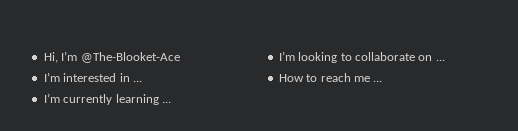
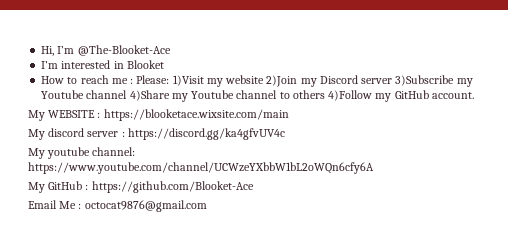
- I’m interested in ...
- I’m currently learning ...
- I’m looking to collaborate on ...
- How to reach me ...
+ I’m interested in Blooket
+ How to reach me : Please: 1)Visit my website 2)Join my Discord server 3)Subscribe my Youtube channel 4)Share my Youtube channel to others 4)Follow my GitHub account.
+ My WEBSITE : https://blooketace.wixsite.com/main
+ My discord server : https://discord.gg/ka4gfvUV4c
+ My youtube channel: https://www.youtube.com/channel/UCWzeYXbbW1bL2oWQn6cfy6A
+ My GitHub : https://github.com/Blooket-Ace
+ Email Me : octocat9876@gmail.com

